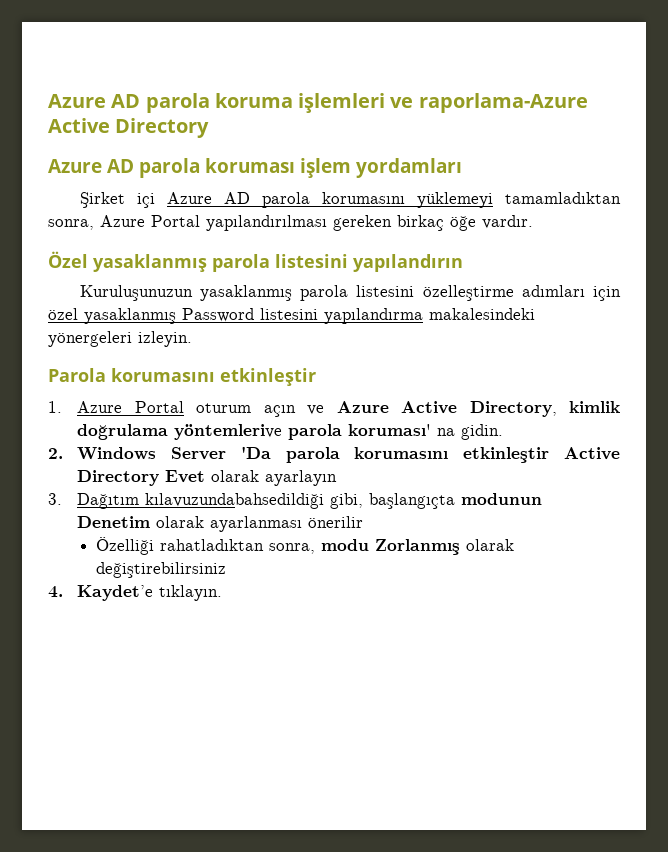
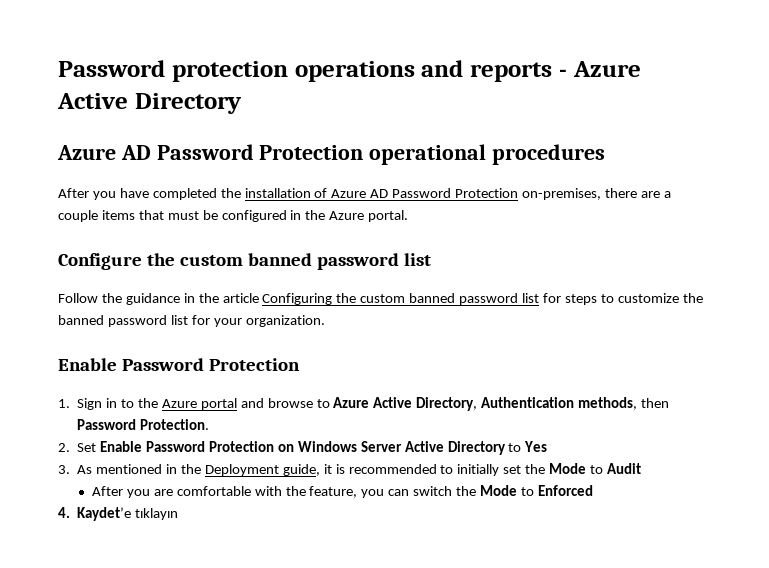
- Azure AD parola koruma işlemleri ve raporlama-Azure Active Directory
- Azure AD parola koruması işlem yordamları
- Şirket içi Azure AD parola korumasını yüklemeyi tamamladıktan sonra, Azure Portal yapılandırılması gereken birkaç öğe vardır.
- Özel yasaklanmış parola listesini yapılandırın
- Kuruluşunuzun yasaklanmış parola listesini özelleştirme adımları için özel yasaklanmış Password listesini yapılandırma makalesindeki yönergeleri izleyin.
- Parola korumasını etkinleştir
- 1. Azure Portal oturum açın ve Azure Active Directory, kimlik doğrulama yöntemlerive parola koruması' na gidin.
- 2. Windows Server 'Da parola korumasını etkinleştir Active Directory Evet olarak ayarlayın
- 3. Dağıtım kılavuzundabahsedildiği gibi, başlangıçta modunun Denetim olarak ayarlanması önerilir
- Özelliği rahatladıktan sonra, modu Zorlanmış olarak değiştirebilirsiniz
+ Password protection operations and reports - Azure Active Directory
+ Azure AD Password Protection operational procedures
+ After you have completed the installation of Azure AD Password Protection on-premises, there are a couple items that must be configured in the Azure portal.
+ Configure the custom banned password list
+ Follow the guidance in the article Configuring the custom banned password list for steps to customize the banned password list for your organization.
+ Enable Password Protection
+ 1. Sign in to the Azure portal and browse to Azure Active Directory, Authentication methods, then Password Protection.
+ 2. Set Enable Password Protection on Windows Server Active Directory to Yes
+ 3. As mentioned in the Deployment guide, it is recommended to initially set the Mode to Audit
+ After you are comfortable with the feature, you can switch the Mode to Enforced
- 4. Kaydet’e tıklayın.
+ 4. Kaydet’e tıklayın

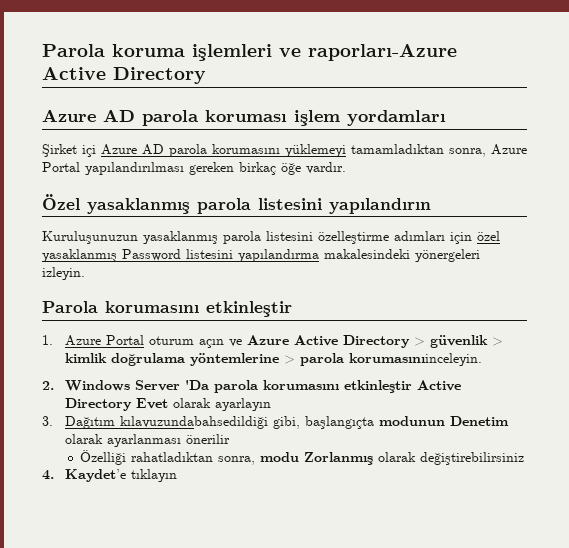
- Password protection operations and reports - Azure Active Directory
- Azure AD Password Protection operational procedures
- After you have completed the installation of Azure AD Password Protection on-premises, there are a couple items that must be configured in the Azure portal.
- Configure the custom banned password list
- Follow the guidance in the article Configuring the custom banned password list for steps to customize the banned password list for your organization.
- Enable Password Protection
- 1. Sign in to the Azure portal and browse to Azure Active Directory, Authentication methods, then Password Protection.
- 2. Set Enable Password Protection on Windows Server Active Directory to Yes
- 3. As mentioned in the Deployment guide, it is recommended to initially set the Mode to Audit
- After you are comfortable with the feature, you can switch the Mode to Enforced
+ Parola koruma işlemleri ve raporları-Azure Active Directory
+ Azure AD parola koruması işlem yordamları
+ Şirket içi Azure AD parola korumasını yüklemeyi tamamladıktan sonra, Azure Portal yapılandırılması gereken birkaç öğe vardır.
+ Özel yasaklanmış parola listesini yapılandırın
+ Kuruluşunuzun yasaklanmış parola listesini özelleştirme adımları için özel yasaklanmış Password listesini yapılandırma makalesindeki yönergeleri izleyin.
+ Parola korumasını etkinleştir
+ 1. Azure Portal oturum açın ve Azure Active Directory > güvenlik > kimlik doğrulama yöntemlerine > parola korumasınıinceleyin.
+ 2. Windows Server 'Da parola korumasını etkinleştir Active Directory Evet olarak ayarlayın
+ 3. Dağıtım kılavuzundabahsedildiği gibi, başlangıçta modunun Denetim olarak ayarlanması önerilir
+ Özelliği rahatladıktan sonra, modu Zorlanmış olarak değiştirebilirsiniz

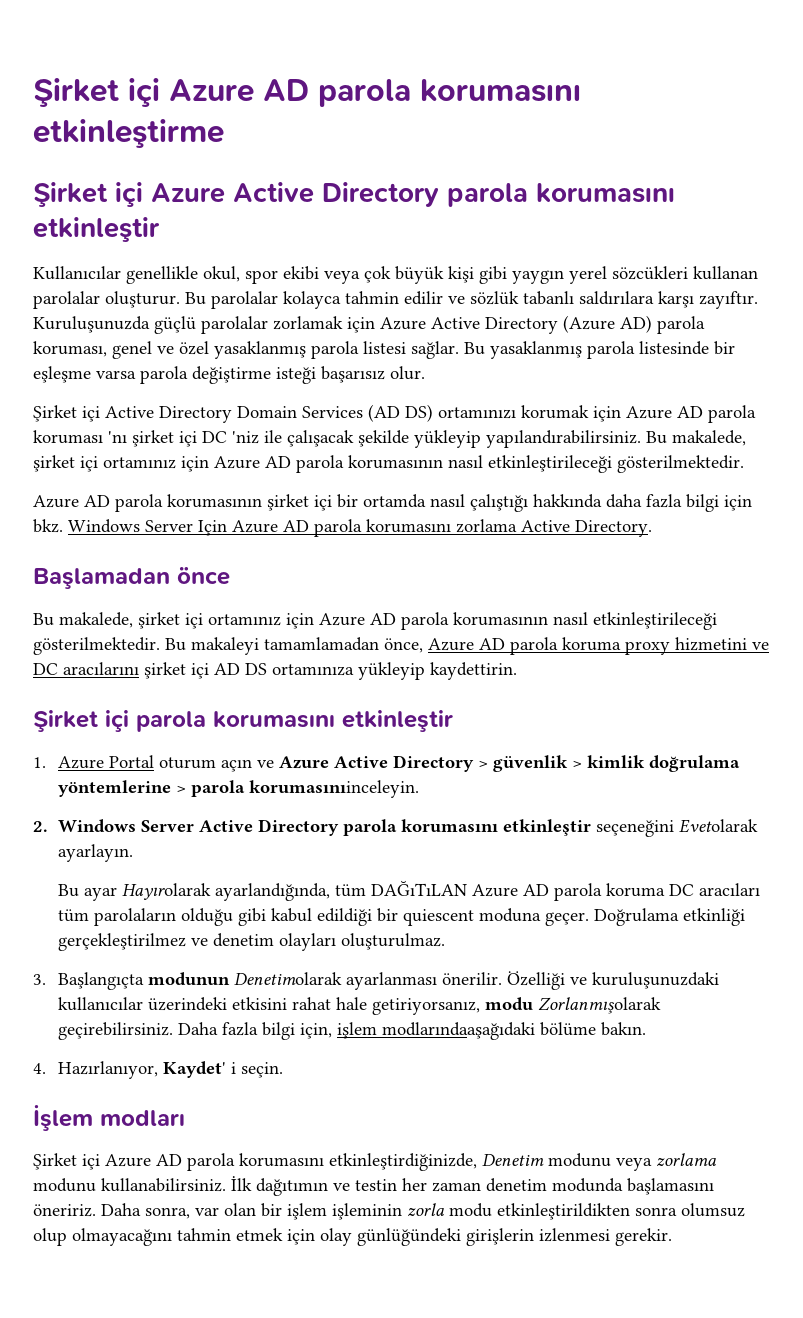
- Parola koruma işlemleri ve raporları-Azure Active Directory
- Azure AD parola koruması işlem yordamları
- Şirket içi Azure AD parola korumasını yüklemeyi tamamladıktan sonra, Azure Portal yapılandırılması gereken birkaç öğe vardır.
- Özel yasaklanmış parola listesini yapılandırın
- Kuruluşunuzun yasaklanmış parola listesini özelleştirme adımları için özel yasaklanmış Password listesini yapılandırma makalesindeki yönergeleri izleyin.
- Parola korumasını etkinleştir
+ Şirket içi Azure AD parola korumasını etkinleştirme
+ Şirket içi Azure Active Directory parola korumasını etkinleştir
+ Kullanıcılar genellikle okul, spor ekibi veya çok büyük kişi gibi yaygın yerel sözcükleri kullanan parolalar oluşturur. Bu parolalar kolayca tahmin edilir ve sözlük tabanlı saldırılara karşı zayıftır. Kuruluşunuzda güçlü parolalar zorlamak için Azure Active Directory (Azure AD) parola koruması, genel ve özel yasaklanmış parola listesi sağlar. Bu yasaklanmış parola listesinde bir eşleşme varsa parola değiştirme isteği başarısız olur.
+ Şirket içi Active Directory Domain Services (AD DS) ortamınızı korumak için Azure AD parola koruması 'nı şirket içi DC 'niz ile çalışacak şekilde yükleyip yapılandırabilirsiniz. Bu makalede, şirket içi ortamınız için Azure AD parola korumasının nasıl etkinleştirileceği gösterilmektedir.
+ Azure AD parola korumasının şirket içi bir ortamda nasıl çalıştığı hakkında daha fazla bilgi için bkz. Windows Server Için Azure AD parola korumasını zorlama Active Directory.
+ Başlamadan önce
+ Bu makalede, şirket içi ortamınız için Azure AD parola korumasının nasıl etkinleştirileceği gösterilmektedir. Bu makaleyi tamamlamadan önce, Azure AD parola koruma proxy hizmetini ve DC aracılarını şirket içi AD DS ortamınıza yükleyip kaydettirin.
+ Şirket içi parola korumasını etkinleştir
- 2. Windows Server 'Da parola korumasını etkinleştir Active Directory Evet olarak ayarlayın
- 3. Dağıtım kılavuzundabahsedildiği gibi, başlangıçta modunun Denetim olarak ayarlanması önerilir
- Özelliği rahatladıktan sonra, modu Zorlanmış olarak değiştirebilirsiniz
- 4. Kaydet’e tıklayın
+ 2. Windows Server Active Directory parola korumasını etkinleştir seçeneğini Evetolarak ayarlayın.
+ Bu ayar Hayırolarak ayarlandığında, tüm DAĞıTıLAN Azure AD parola koruma DC aracıları tüm parolaların olduğu gibi kabul edildiği bir quiescent moduna geçer. Doğrulama etkinliği gerçekleştirilmez ve denetim olayları oluşturulmaz.
+ 3. Başlangıçta modunun Denetimolarak ayarlanması önerilir. Özelliği ve kuruluşunuzdaki kullanıcılar üzerindeki etkisini rahat hale getiriyorsanız, modu Zorlanmışolarak geçirebilirsiniz. Daha fazla bilgi için, işlem modlarındaaşağıdaki bölüme bakın.
+ 4. Hazırlanıyor, Kaydet' i seçin.
+ İşlem modları
+ Şirket içi Azure AD parola korumasını etkinleştirdiğinizde, Denetim modunu veya zorlama modunu kullanabilirsiniz. İlk dağıtımın ve testin her zaman denetim modunda başlamasını öneririz. Daha sonra, var olan bir işlem işleminin zorla modu etkinleştirildikten sonra olumsuz olup olmayacağını tahmin etmek için olay günlüğündeki girişlerin izlenmesi gerekir.

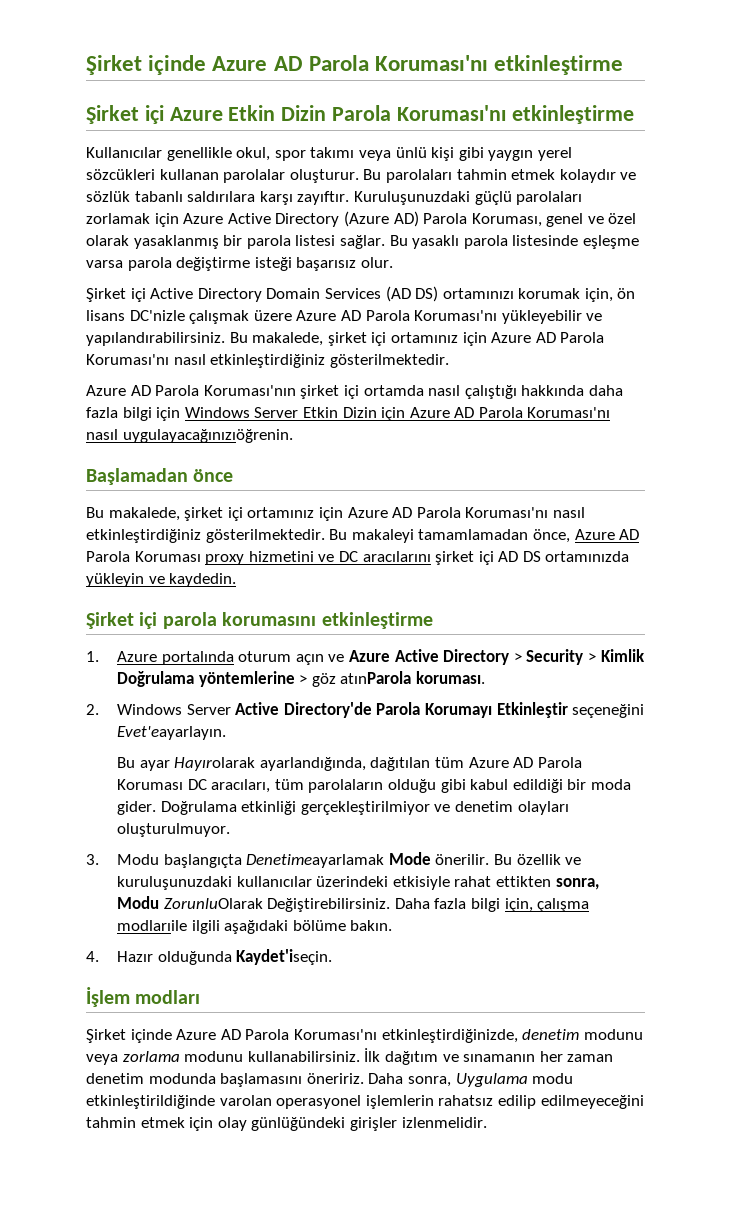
- Şirket içi Azure AD parola korumasını etkinleştirme
+ Şirket içinde Azure AD Parola Koruması'nı etkinleştirme
- Şirket içi Azure Active Directory parola korumasını etkinleştir
+ Şirket içi Azure Etkin Dizin Parola Koruması'nı etkinleştirme
- Kullanıcılar genellikle okul, spor ekibi veya çok büyük kişi gibi yaygın yerel sözcükleri kullanan parolalar oluşturur.
+ Kullanıcılar genellikle okul, spor takımı veya ünlü kişi gibi yaygın yerel sözcükleri kullanan parolalar oluşturur.
- Bu parolalar kolayca tahmin edilir ve sözlük tabanlı saldırılara karşı zayıftır.
+ Bu parolaları tahmin etmek kolaydır ve sözlük tabanlı saldırılara karşı zayıftır.
- Kuruluşunuzda güçlü parolalar zorlamak için Azure Active Directory (Azure AD) parola koruması, genel ve özel yasaklanmış parola listesi sağlar.
+ Kuruluşunuzdaki güçlü parolaları zorlamak için Azure Active Directory (Azure AD) Parola Koruması, genel ve özel olarak yasaklanmış bir parola listesi sağlar.
- Bu yasaklanmış parola listesinde bir eşleşme varsa parola değiştirme isteği başarısız olur.
+ Bu yasaklı parola listesinde eşleşme varsa parola değiştirme isteği başarısız olur.
- Şirket içi Active Directory Domain Services (AD DS) ortamınızı korumak için Azure AD parola koruması 'nı şirket içi DC 'niz ile çalışacak şekilde yükleyip yapılandırabilirsiniz. Bu makalede, şirket içi ortamınız için Azure AD parola korumasının nasıl etkinleştirileceği gösterilmektedir.
+ Şirket içi Active Directory Domain Services (AD DS) ortamınızı korumak için, ön lisans DC'nizle çalışmak üzere Azure AD Parola Koruması'nı yükleyebilir ve yapılandırabilirsiniz. Bu makalede, şirket içi ortamınız için Azure AD Parola Koruması'nı nasıl etkinleştirdiğiniz gösterilmektedir.
- Azure AD parola korumasının şirket içi bir ortamda nasıl çalıştığı hakkında daha fazla bilgi için bkz. Windows Server Için Azure AD parola korumasını zorlama Active Directory.
+ Azure AD Parola Koruması'nın şirket içi ortamda nasıl çalıştığı hakkında daha fazla bilgi için Windows Server Etkin Dizin için Azure AD Parola Koruması'nı nasıl uygulayacağınızıöğrenin.
  Başlamadan önce
- Bu makalede, şirket içi ortamınız için Azure AD parola korumasının nasıl etkinleştirileceği gösterilmektedir.
+ Bu makalede, şirket içi ortamınız için Azure AD Parola Koruması'nı nasıl etkinleştirdiğiniz gösterilmektedir.
- Bu makaleyi tamamlamadan önce, Azure AD parola koruma proxy hizmetini ve DC aracılarını şirket içi AD DS ortamınıza yükleyip kaydettirin.
+ Bu makaleyi tamamlamadan önce, Azure AD Parola Koruması proxy hizmetini ve DC aracılarını şirket içi AD DS ortamınızda yükleyin ve kaydedin.
- Şirket içi parola korumasını etkinleştir
+ Şirket içi parola korumasını etkinleştirme
- 1. Azure Portal oturum açın ve Azure Active Directory > güvenlik > kimlik doğrulama yöntemlerine > parola korumasınıinceleyin.
- 2. Windows Server Active Directory parola korumasını etkinleştir seçeneğini Evetolarak ayarlayın.
- Bu ayar Hayırolarak ayarlandığında, tüm DAĞıTıLAN Azure AD parola koruma DC aracıları tüm parolaların olduğu gibi kabul edildiği bir quiescent moduna geçer.
+ 1. Azure portalında oturum açın ve Azure Active Directory > Security > Kimlik Doğrulama yöntemlerine > göz atınParola koruması.
+ 2. Windows Server Active Directory'de Parola Korumayı Etkinleştir seçeneğini Evet'eayarlayın.
+ Bu ayar Hayırolarak ayarlandığında, dağıtılan tüm Azure AD Parola Koruması DC aracıları, tüm parolaların olduğu gibi kabul edildiği bir moda gider.
- Doğrulama etkinliği gerçekleştirilmez ve denetim olayları oluşturulmaz.
+ Doğrulama etkinliği gerçekleştirilmiyor ve denetim olayları oluşturulmuyor.
- 3. Başlangıçta modunun Denetimolarak ayarlanması önerilir. Özelliği ve kuruluşunuzdaki kullanıcılar üzerindeki etkisini rahat hale getiriyorsanız, modu Zorlanmışolarak geçirebilirsiniz. Daha fazla bilgi için, işlem modlarındaaşağıdaki bölüme bakın.
+ 3. Modu başlangıçta Denetimeayarlamak Mode önerilir. Bu özellik ve kuruluşunuzdaki kullanıcılar üzerindeki etkisiyle rahat ettikten sonra, Modu ZorunluOlarak Değiştirebilirsiniz. Daha fazla bilgi için, çalışma modlarıile ilgili aşağıdaki bölüme bakın.
- 4. Hazırlanıyor, Kaydet' i seçin.
+ 4. Hazır olduğunda Kaydet'iseçin.
- Şirket içi Azure AD parola korumasını etkinleştirdiğinizde, Denetim modunu veya zorlama modunu kullanabilirsiniz.
+ Şirket içinde Azure AD Parola Koruması'nı etkinleştirdiğinizde, denetim modunu veya zorlama modunu kullanabilirsiniz.
- İlk dağıtımın ve testin her zaman denetim modunda başlamasını öneririz.
+ İlk dağıtım ve sınamanın her zaman denetim modunda başlamasını öneririz.
- Daha sonra, var olan bir işlem işleminin zorla modu etkinleştirildikten sonra olumsuz olup olmayacağını tahmin etmek için olay günlüğündeki girişlerin izlenmesi gerekir.
+ Daha sonra, Uygulama modu etkinleştirildiğinde varolan operasyonel işlemlerin rahatsız edilip edilmeyeceğini tahmin etmek için olay günlüğündeki girişler izlenmelidir.

